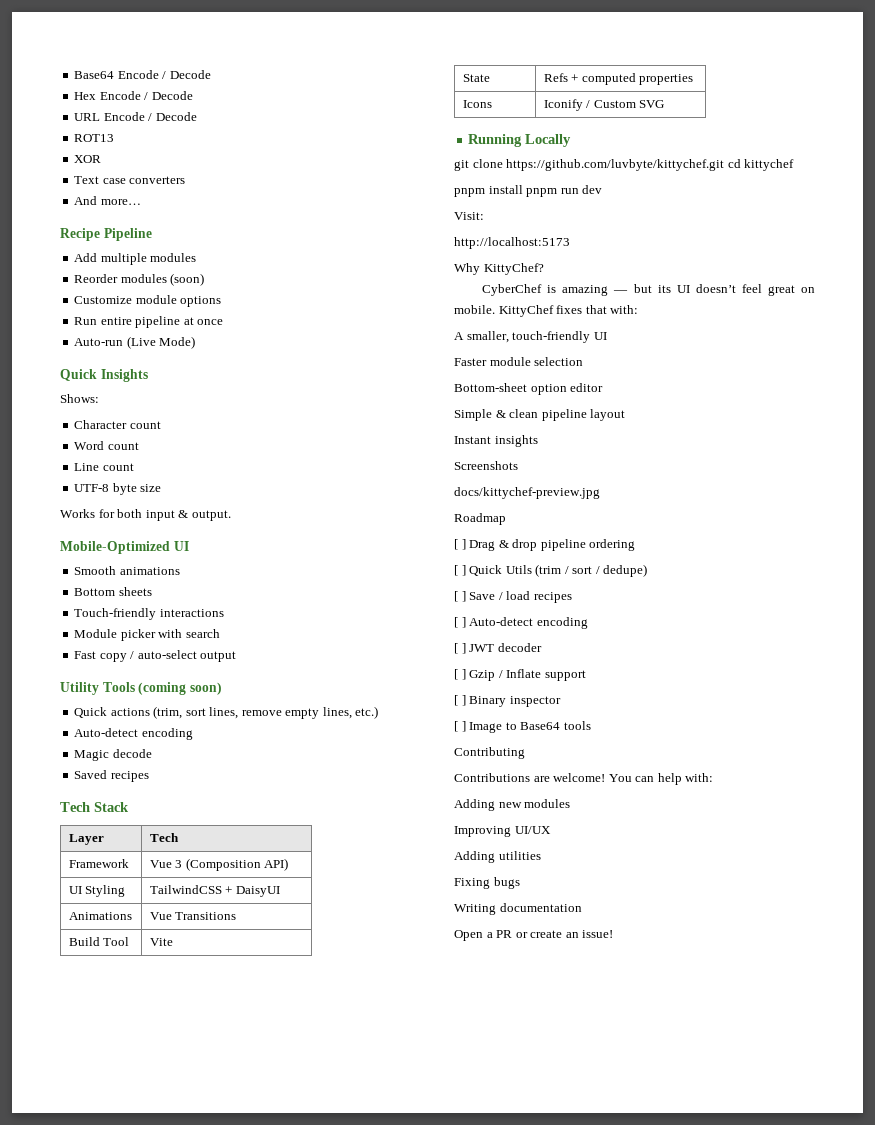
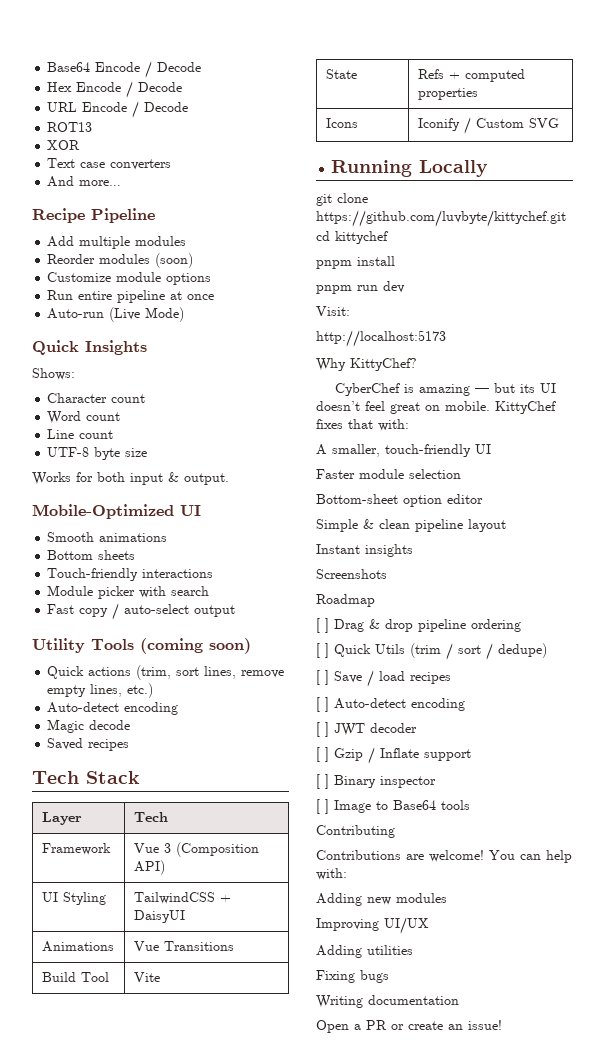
- pnpm install pnpm run dev
+ pnpm install
+ pnpm run dev
- docs/kittychef-preview.jpg

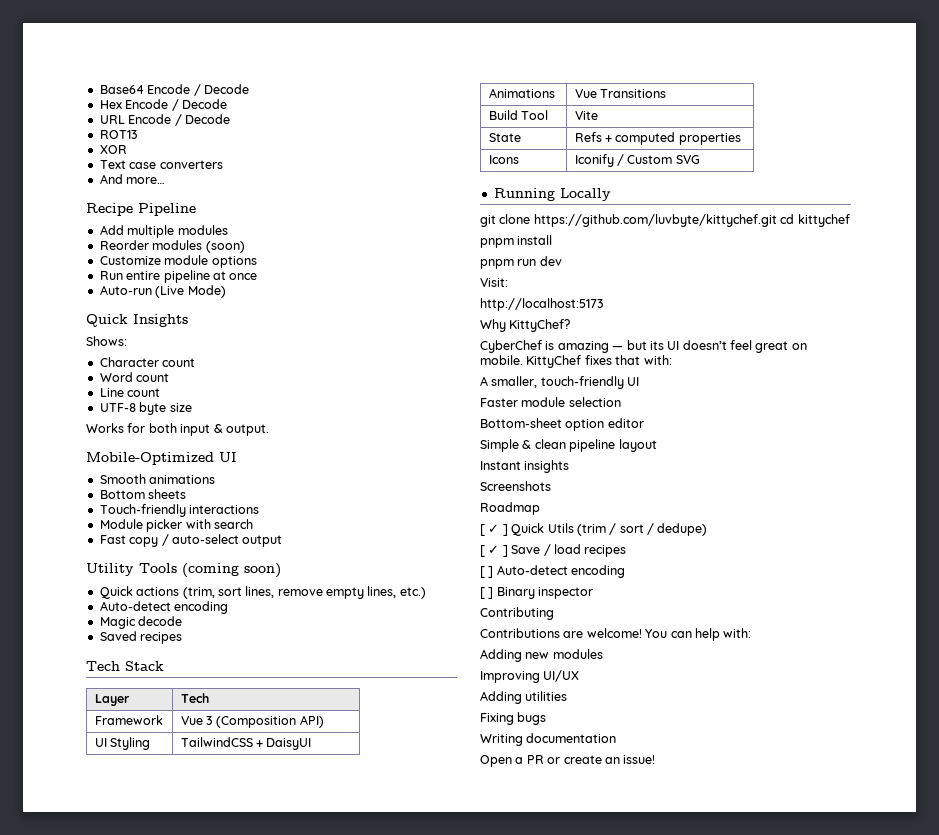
- [ ] Drag & drop pipeline ordering
- [ ] Quick Utils (trim / sort / dedupe)
+ [ ✓ ] Quick Utils (trim / sort / dedupe)
- [ ] Save / load recipes
+ [ ✓ ] Save / load recipes
- [ ] JWT decoder
- [ ] Gzip / Inflate support
  [ ] Binary inspector
- [ ] Image to Base64 tools

